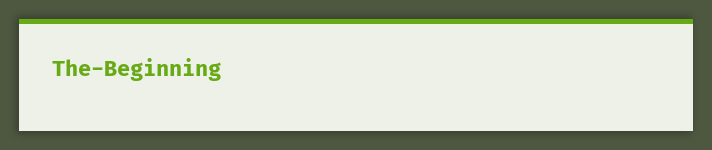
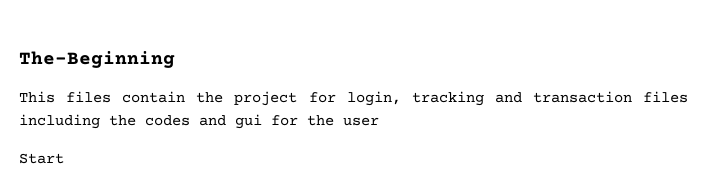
+ This files contain the project for login, tracking and transaction files including the codes and gui for the user
+ Start

